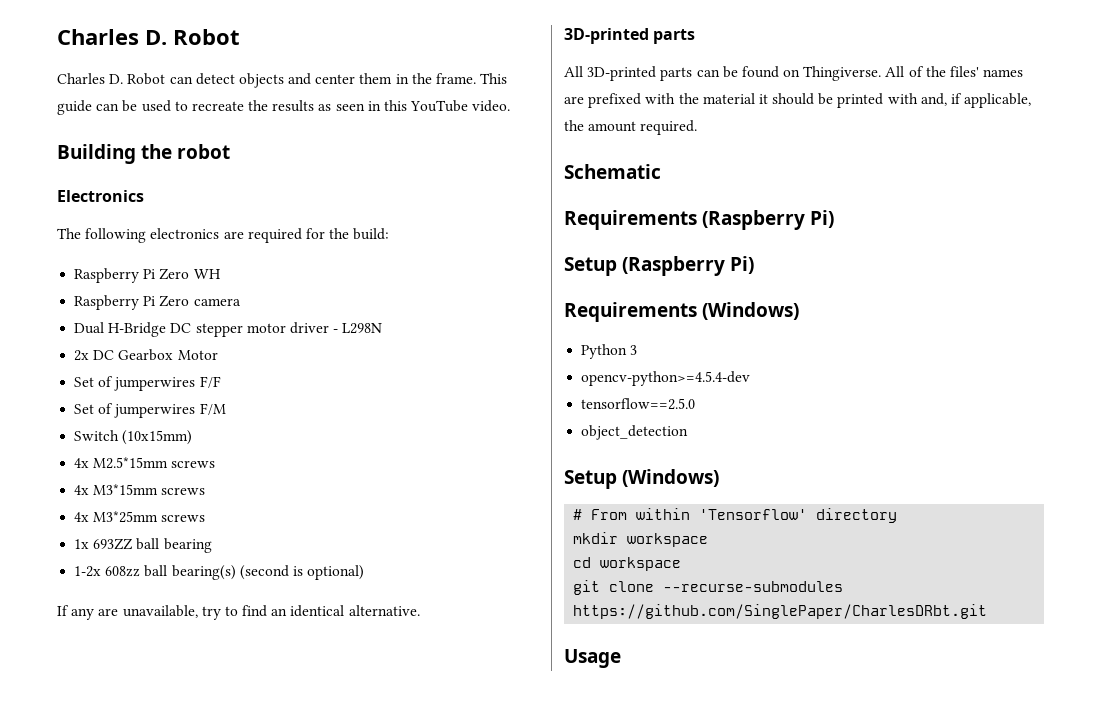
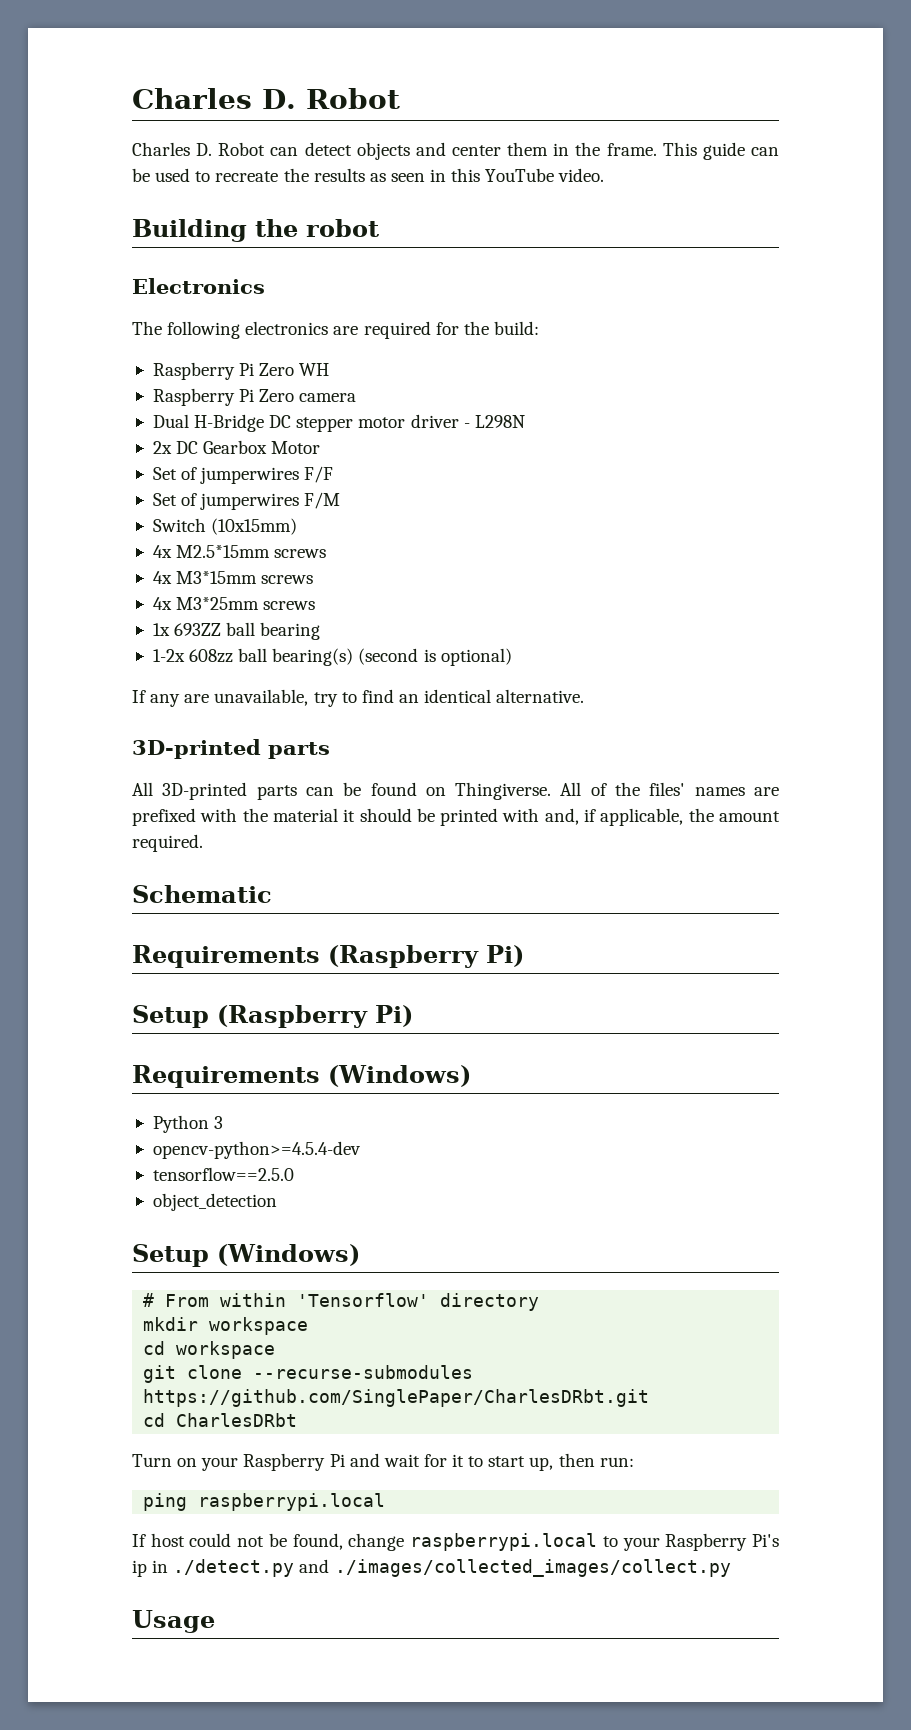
+ cd CharlesDRbt
+ Turn on your Raspberry Pi and wait for it to start up, then run:
+ ping raspberrypi.local
+ If host could not be found, change raspberrypi.local to your Raspberry Pi's ip in ./detect.py and ./images/collected_images/collect.py

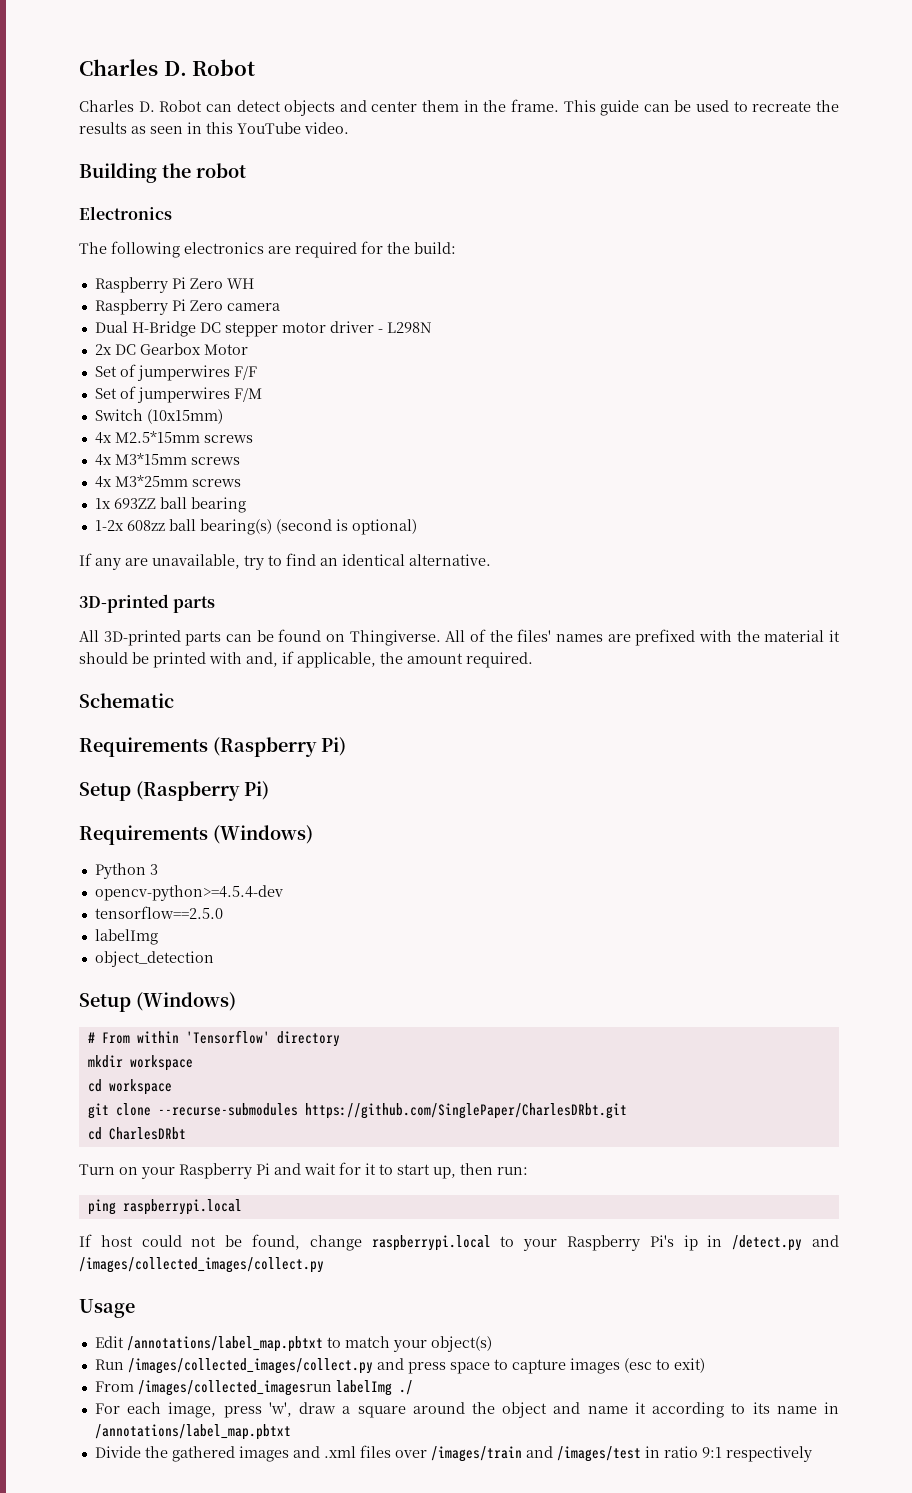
  tensorflow==2.5.0
+ labelImg
- If host could not be found, change raspberrypi.local to your Raspberry Pi's ip in ./detect.py and ./images/collected_images/collect.py
+ If host could not be found, change raspberrypi.local to your Raspberry Pi's ip in /detect.py and /images/collected_images/collect.py
  Usage
+ Edit /annotations/label_map.pbtxt to match your object(s)
+ Run /images/collected_images/collect.py and press space to capture images (esc to exit)
+ From /images/collected_imagesrun labelImg ./
+ For each image, press 'w', draw a square around the object and name it according to its name in /annotations/label_map.pbtxt
+ Divide the gathered images and .xml files over /images/train and /images/test in ratio 9:1 respectively

